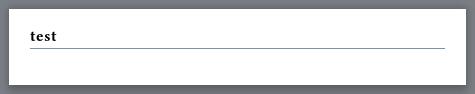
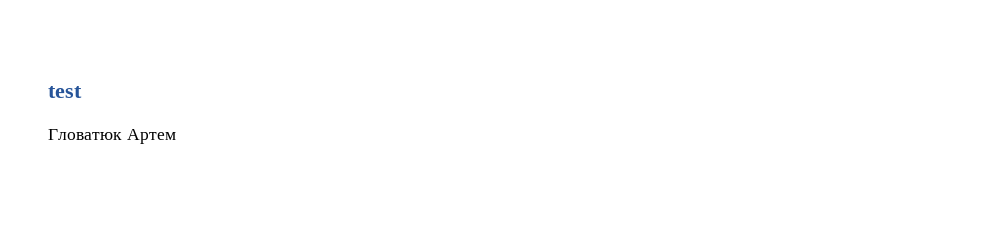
+ Гловатюк Артем

